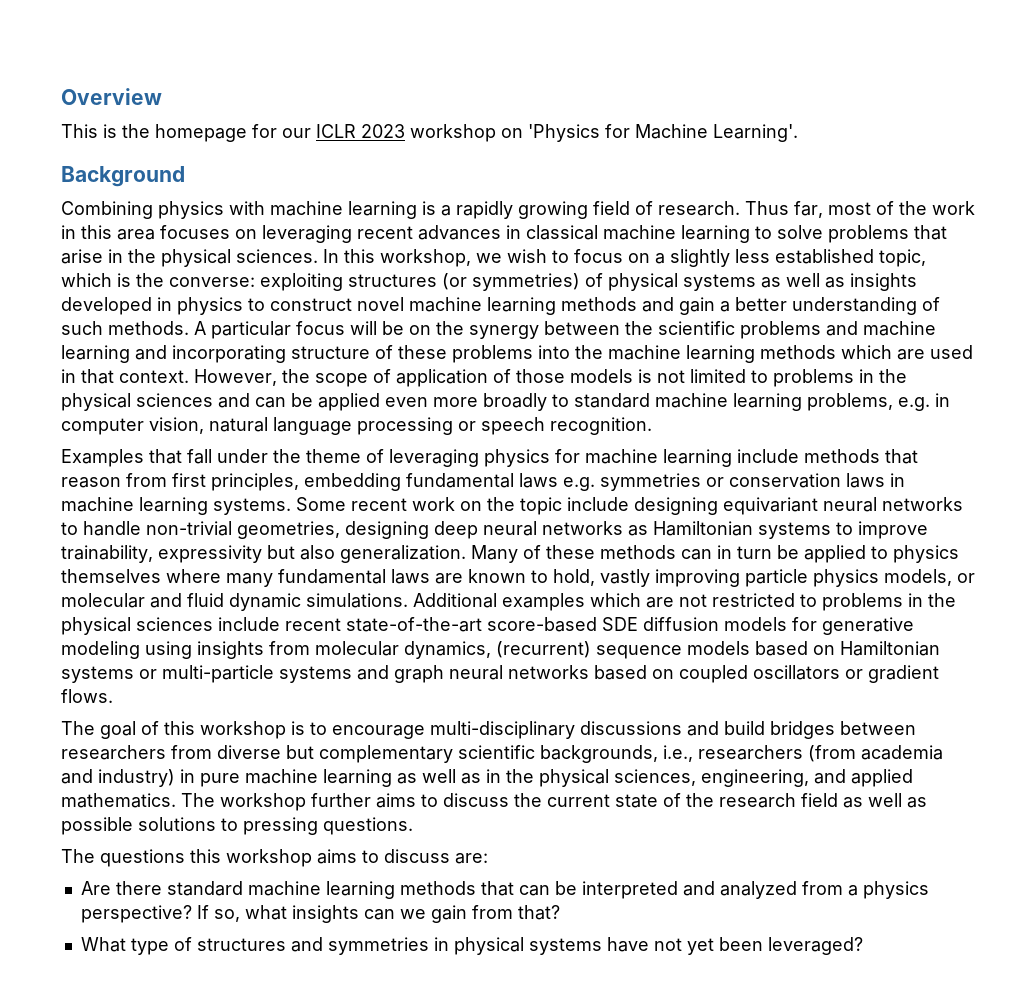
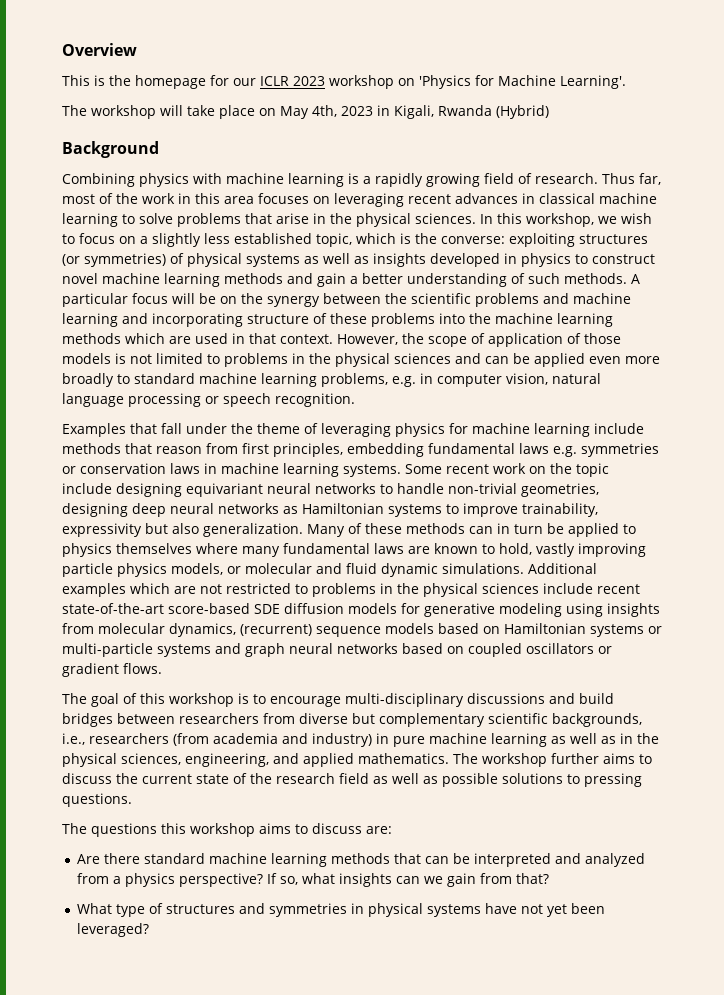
+ The workshop will take place on May 4th, 2023 in Kigali, Rwanda (Hybrid)

